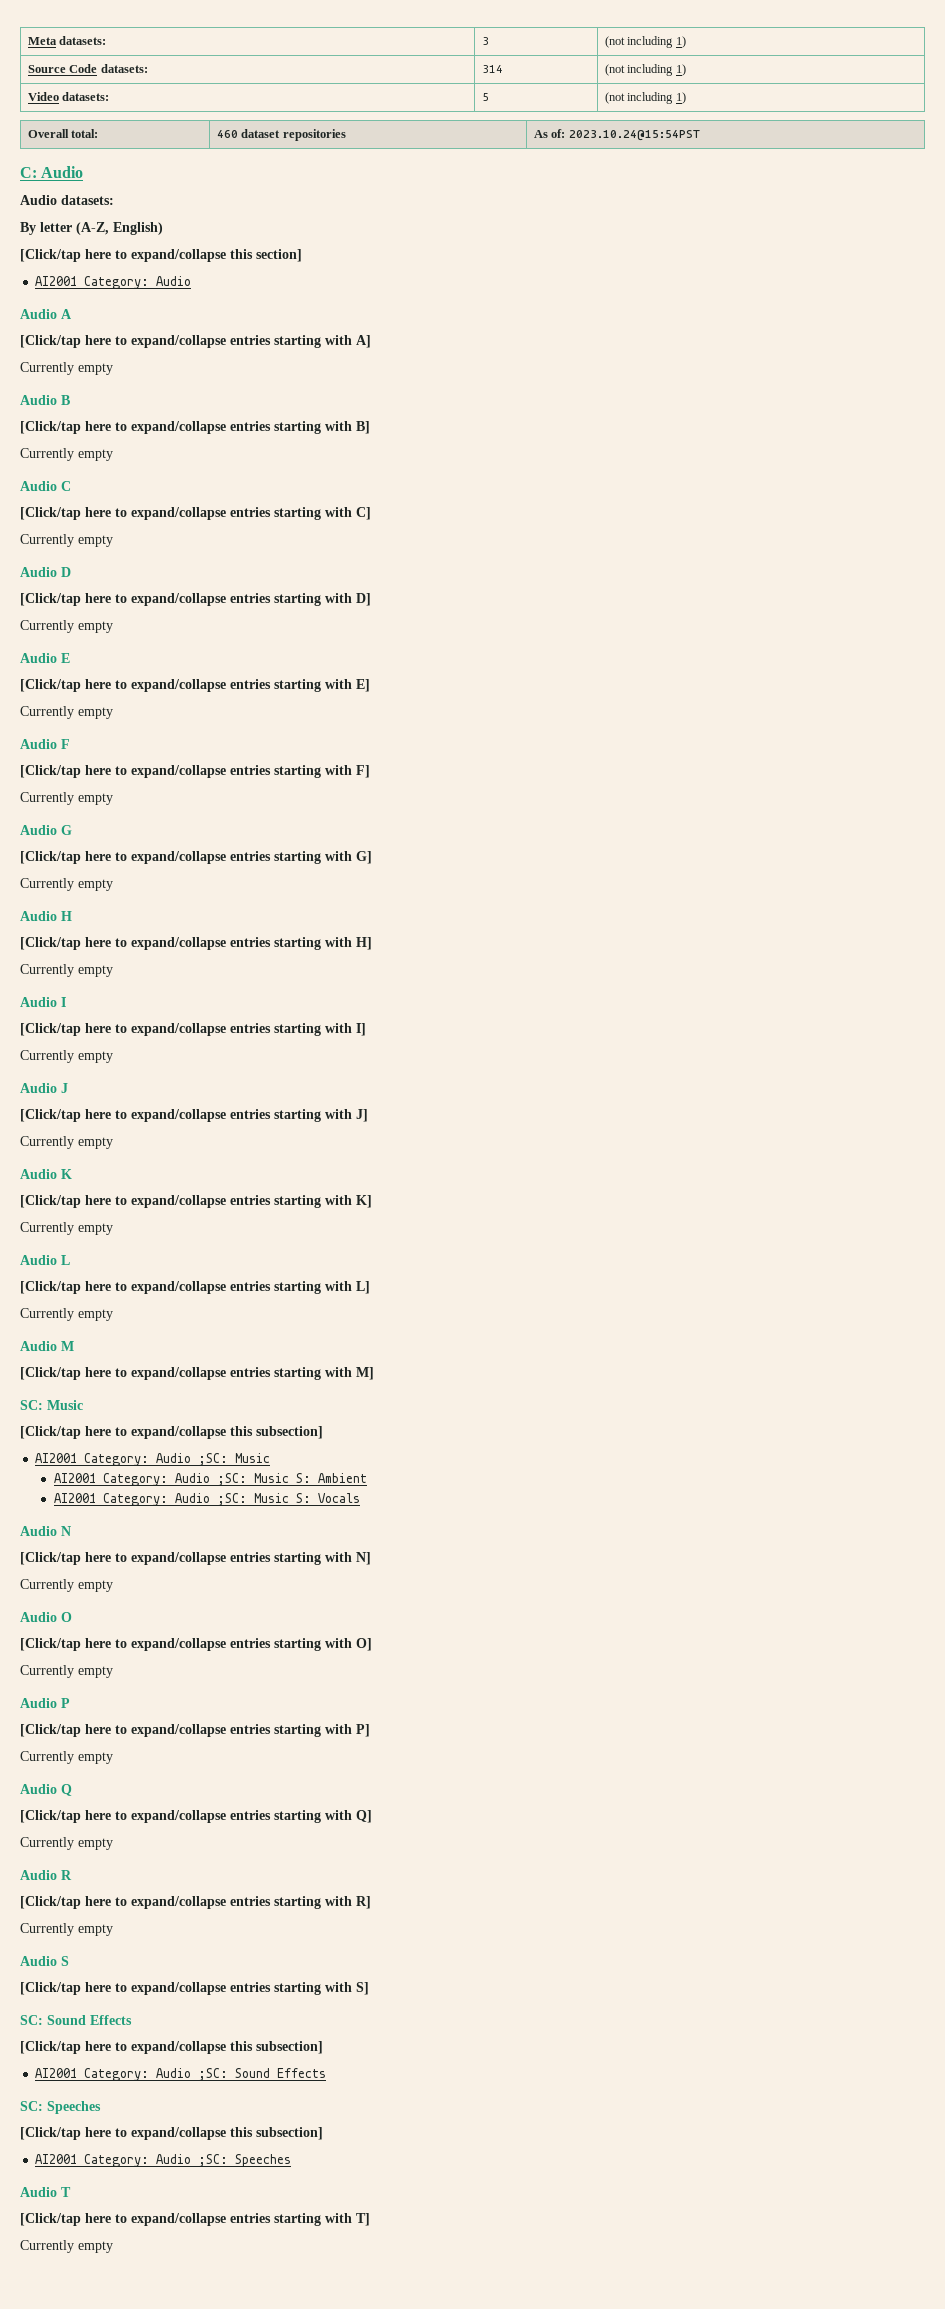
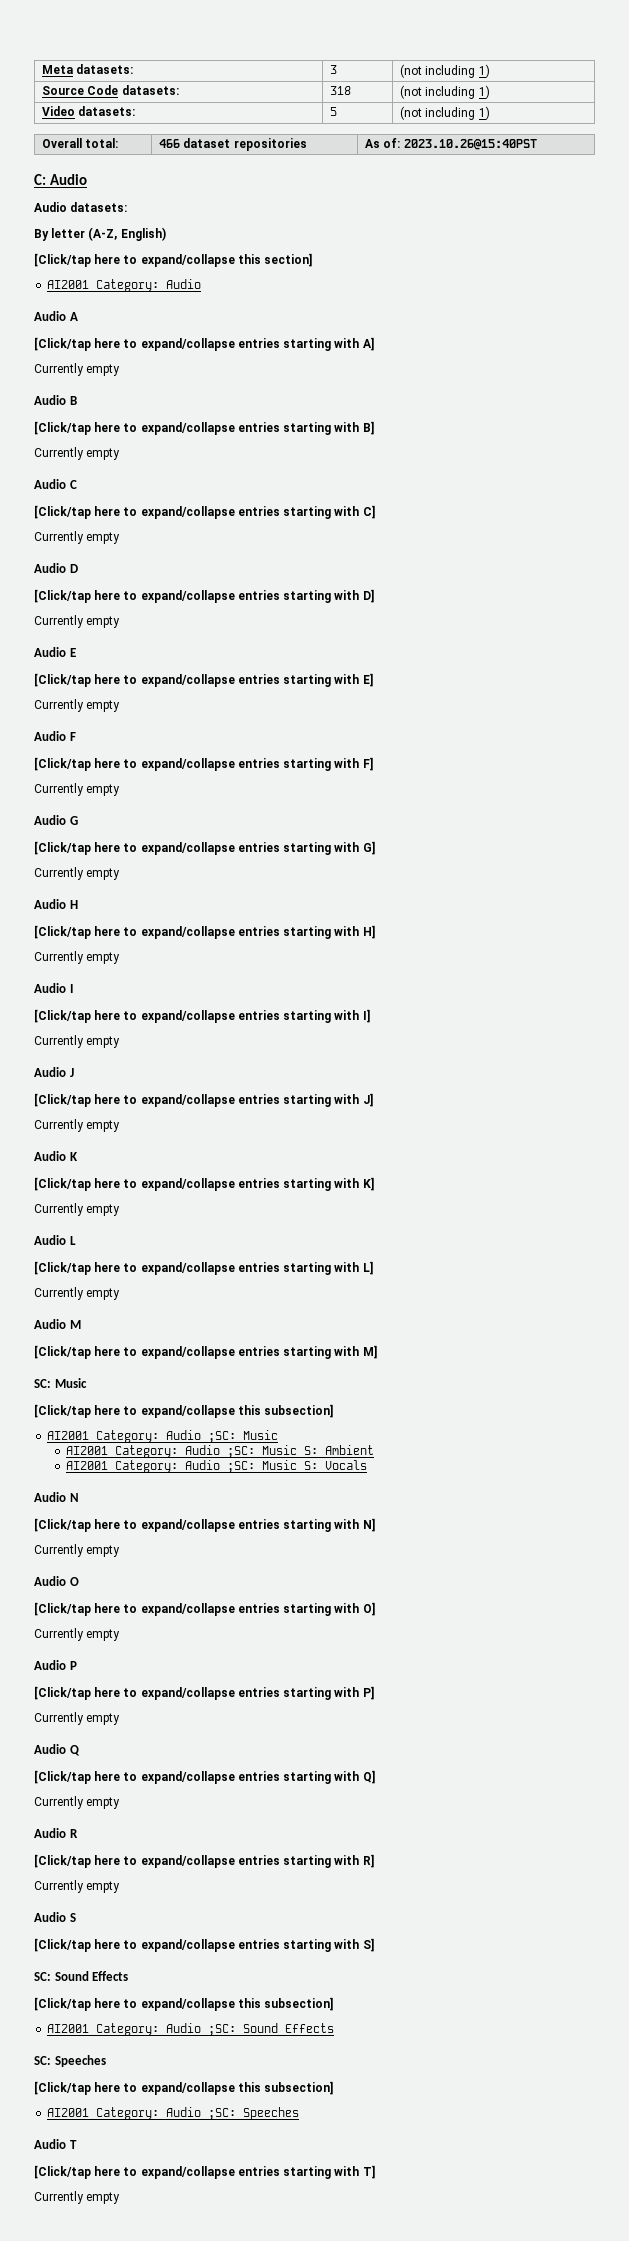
- Source Code datasets: | 314 | (not including 1)
+ Source Code datasets: | 318 | (not including 1)
- Overall total: | 460 dataset repositories | As of: 2023.10.24@15:54PST
+ Overall total: | 466 dataset repositories | As of: 2023.10.26@15:40PST

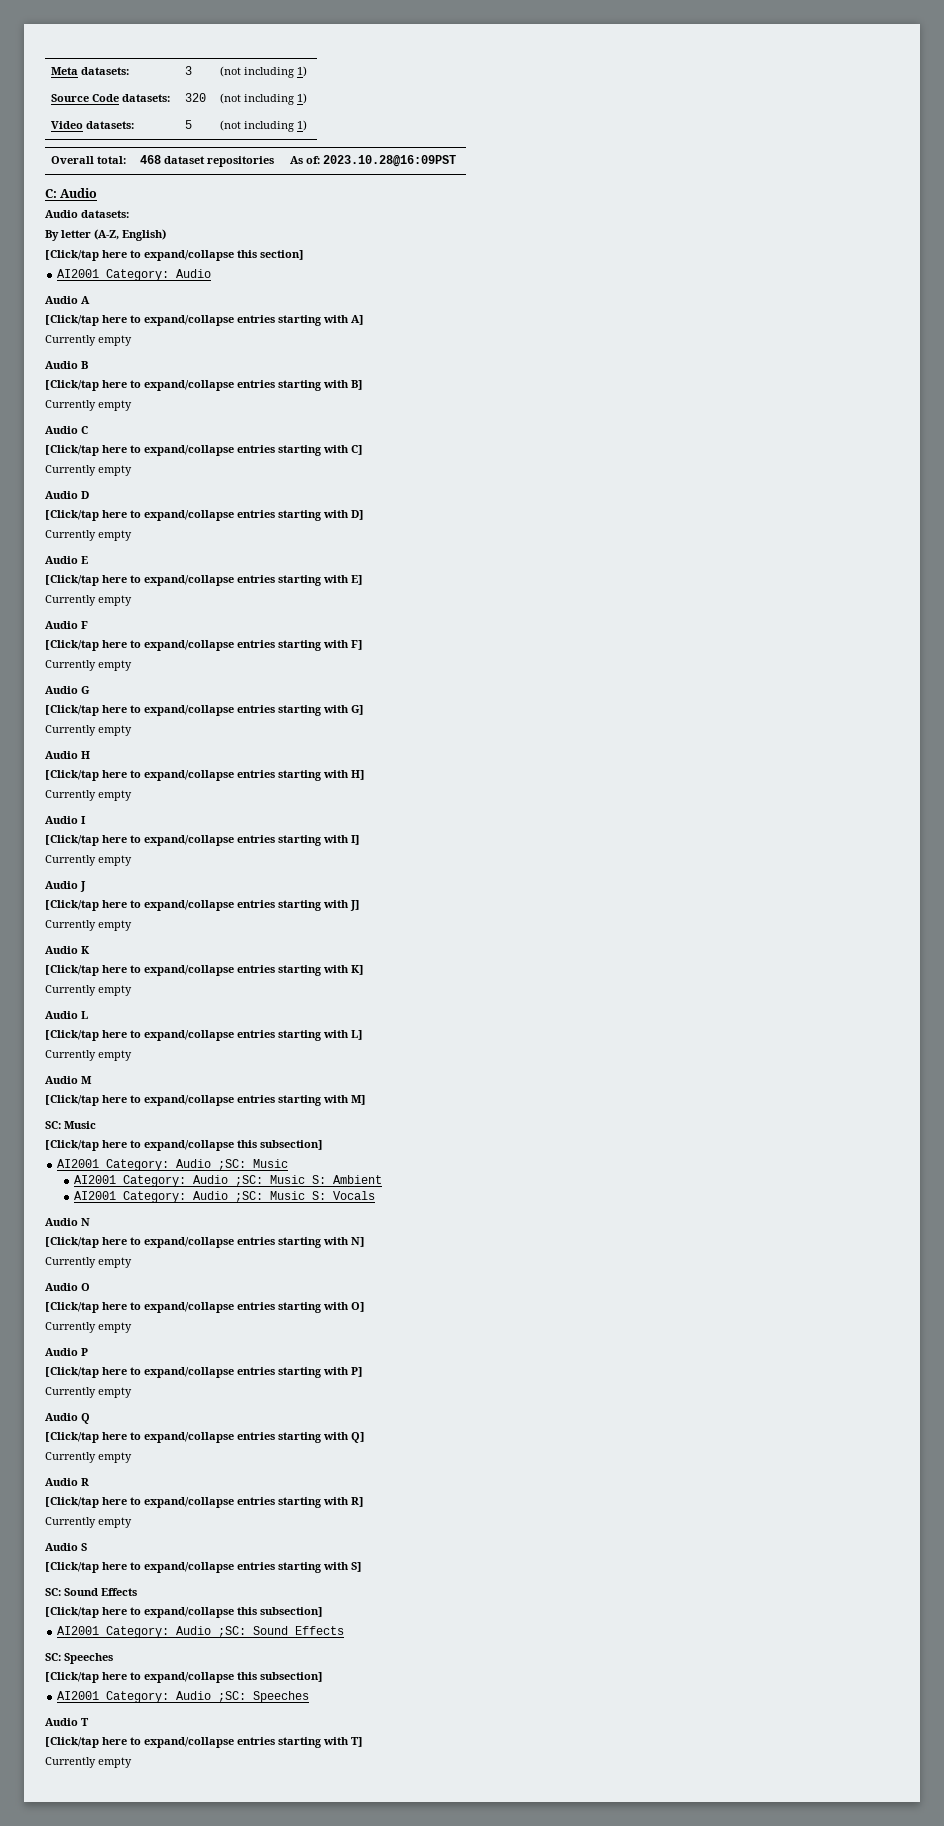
- Source Code datasets: | 318 | (not including 1)
+ Source Code datasets: | 320 | (not including 1)
- Overall total: | 466 dataset repositories | As of: 2023.10.26@15:40PST
+ Overall total: | 468 dataset repositories | As of: 2023.10.28@16:09PST

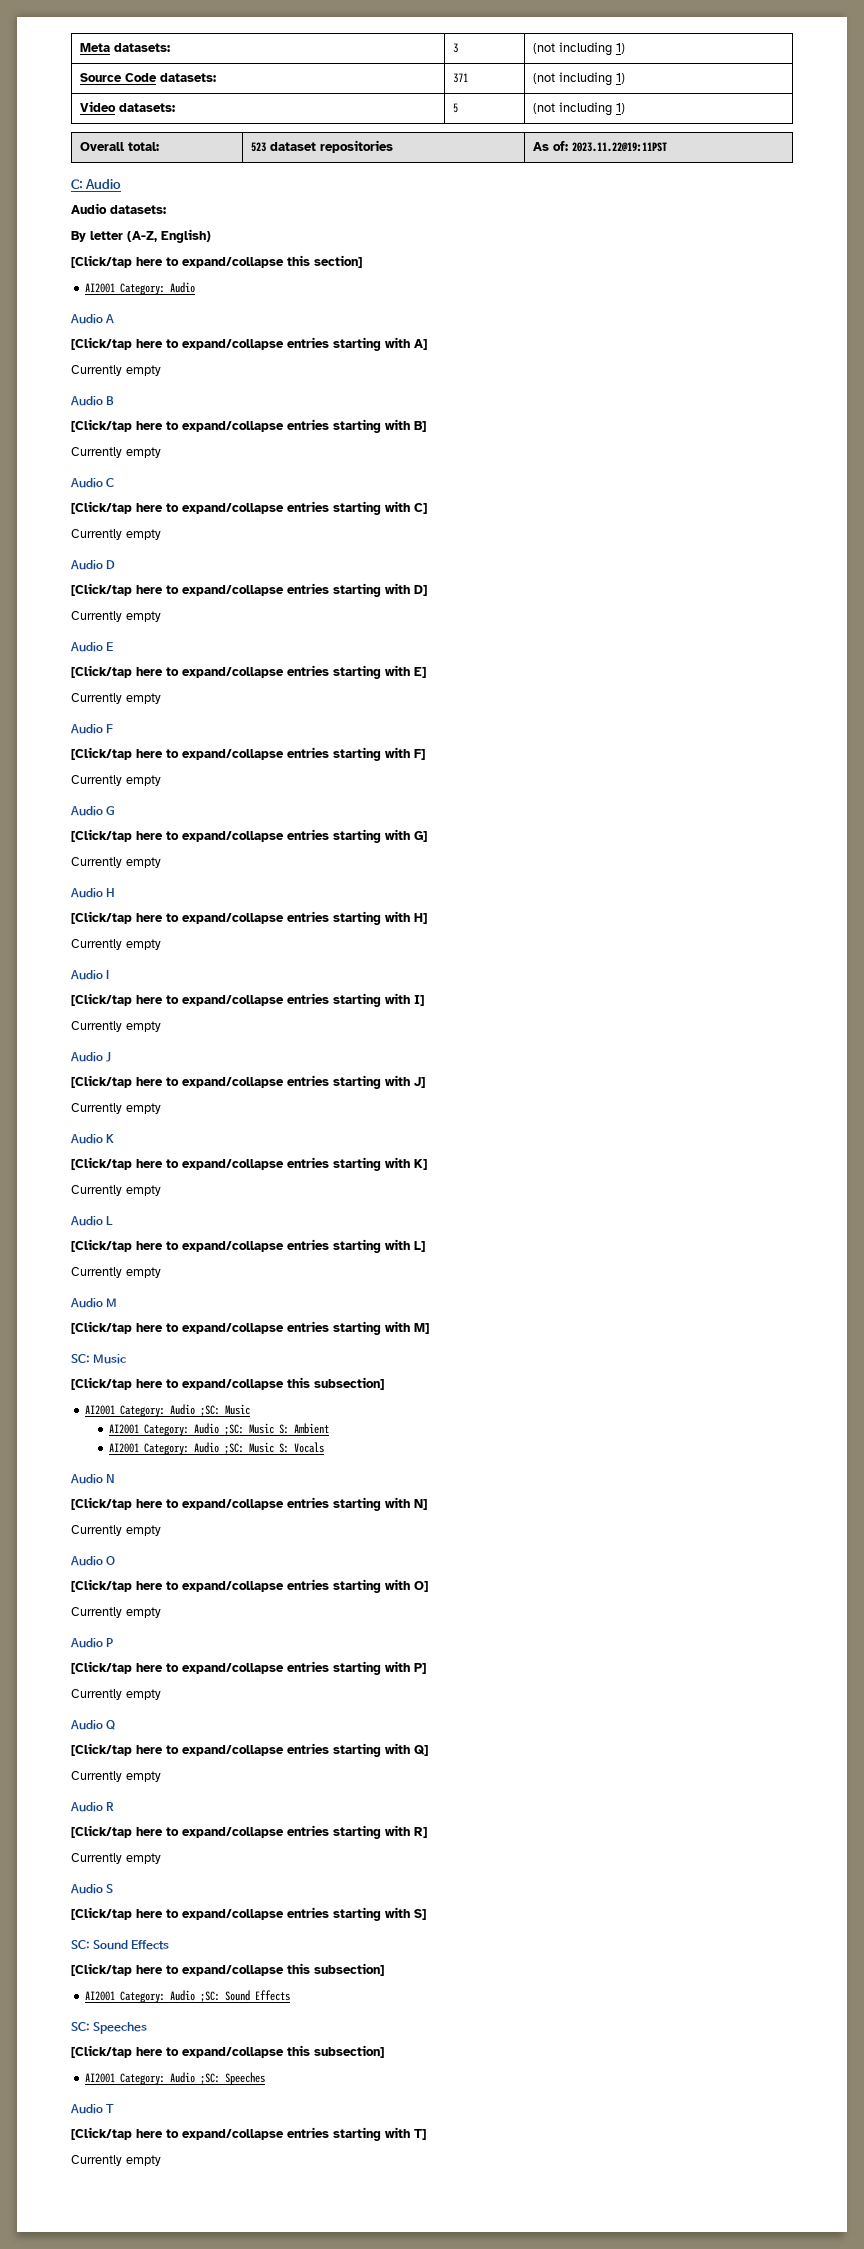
- Source Code datasets: | 320 | (not including 1)
+ Source Code datasets: | 371 | (not including 1)
- Overall total: | 468 dataset repositories | As of: 2023.10.28@16:09PST
+ Overall total: | 523 dataset repositories | As of: 2023.11.22@19:11PST

